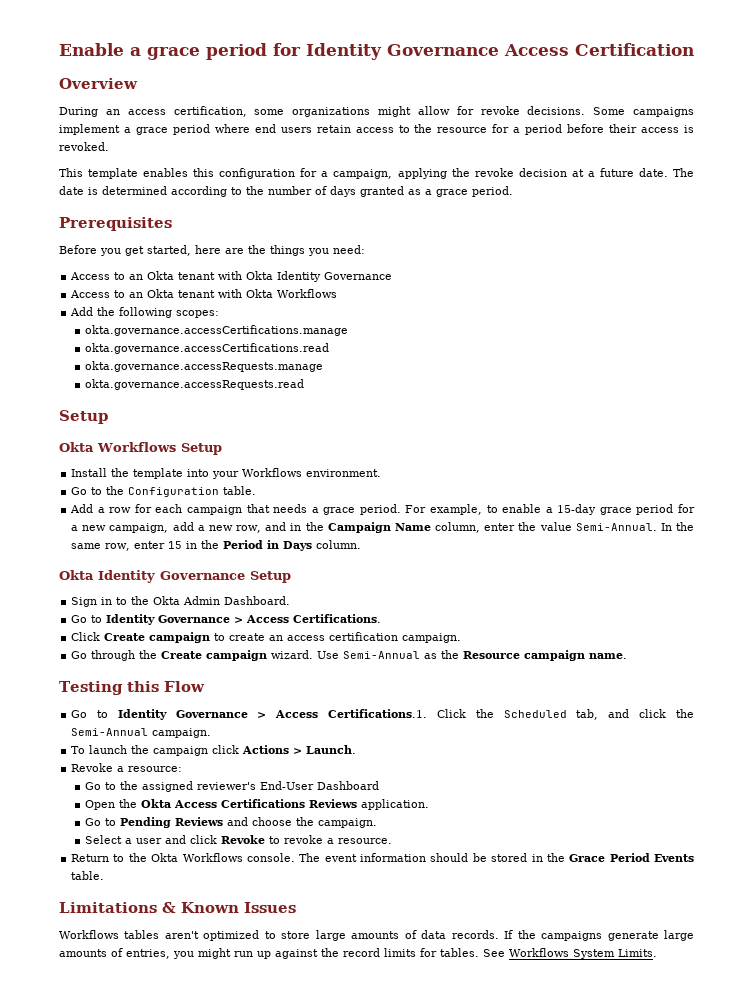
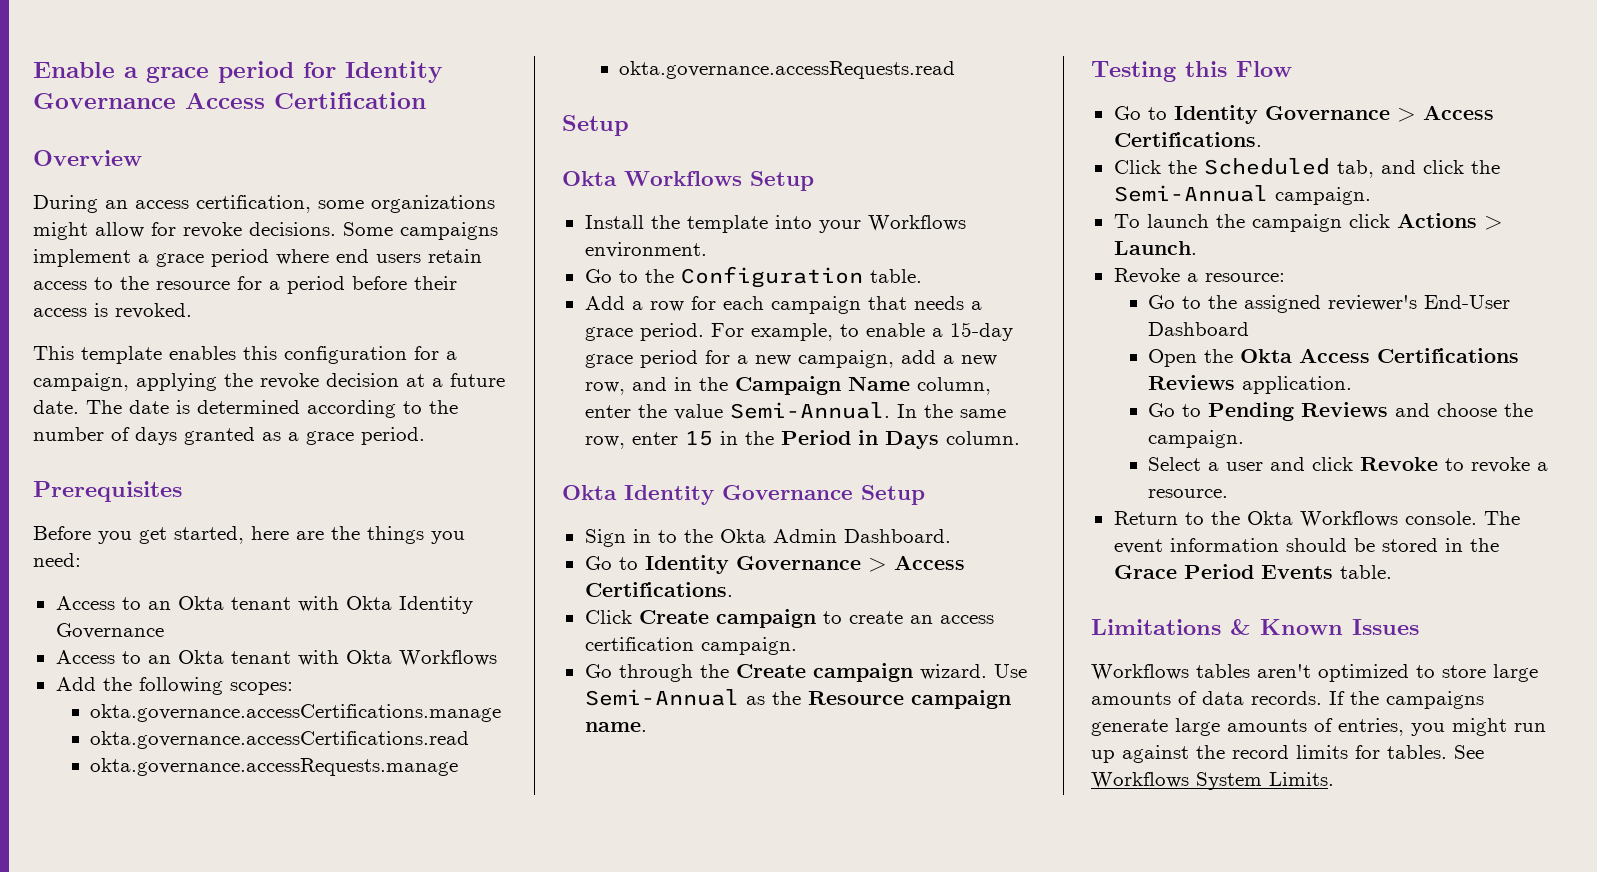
  Testing this Flow
- Go to Identity Governance > Access Certifications.1. Click the Scheduled tab, and click the Semi-Annual campaign.
+ Go to Identity Governance > Access Certifications.
+ Click the Scheduled tab, and click the Semi-Annual campaign.

